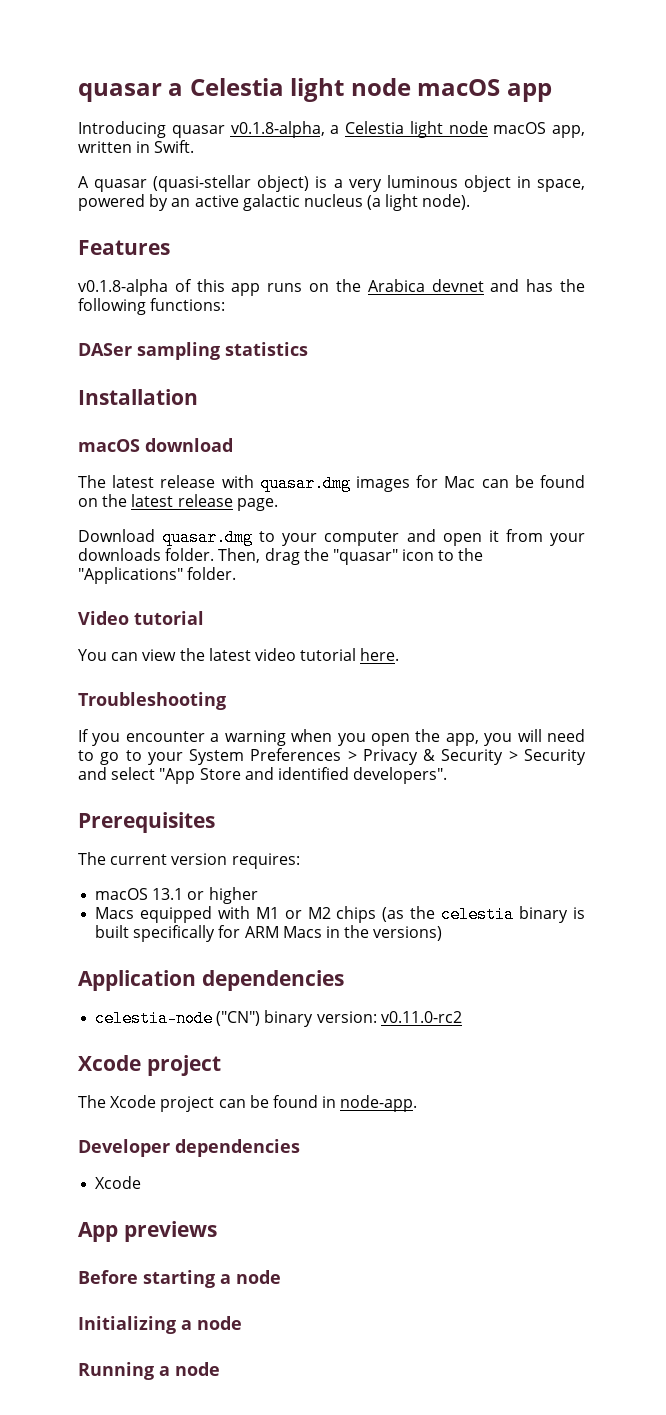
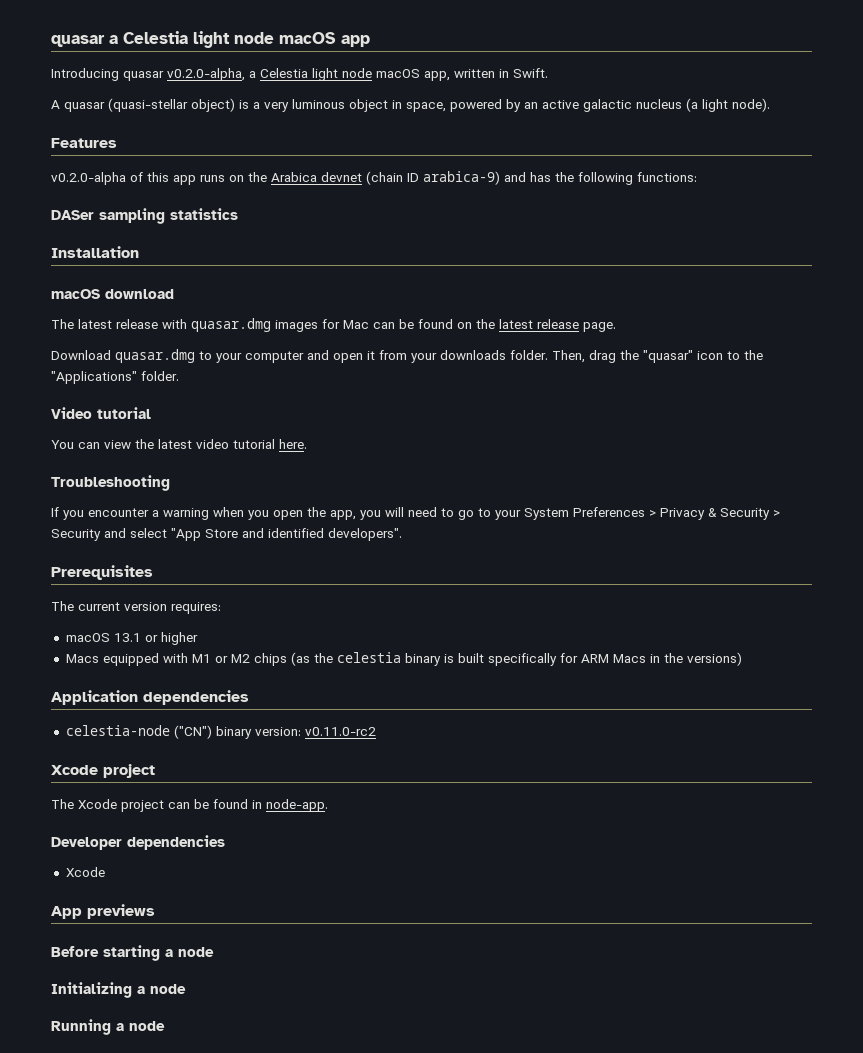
- Introducing quasar v0.1.8-alpha, a Celestia light node macOS app, written in Swift.
+ Introducing quasar v0.2.0-alpha, a Celestia light node macOS app, written in Swift.
- v0.1.8-alpha of this app runs on the Arabica devnet and has the following functions:
+ v0.2.0-alpha of this app runs on the Arabica devnet (chain ID arabica-9) and has the following functions:

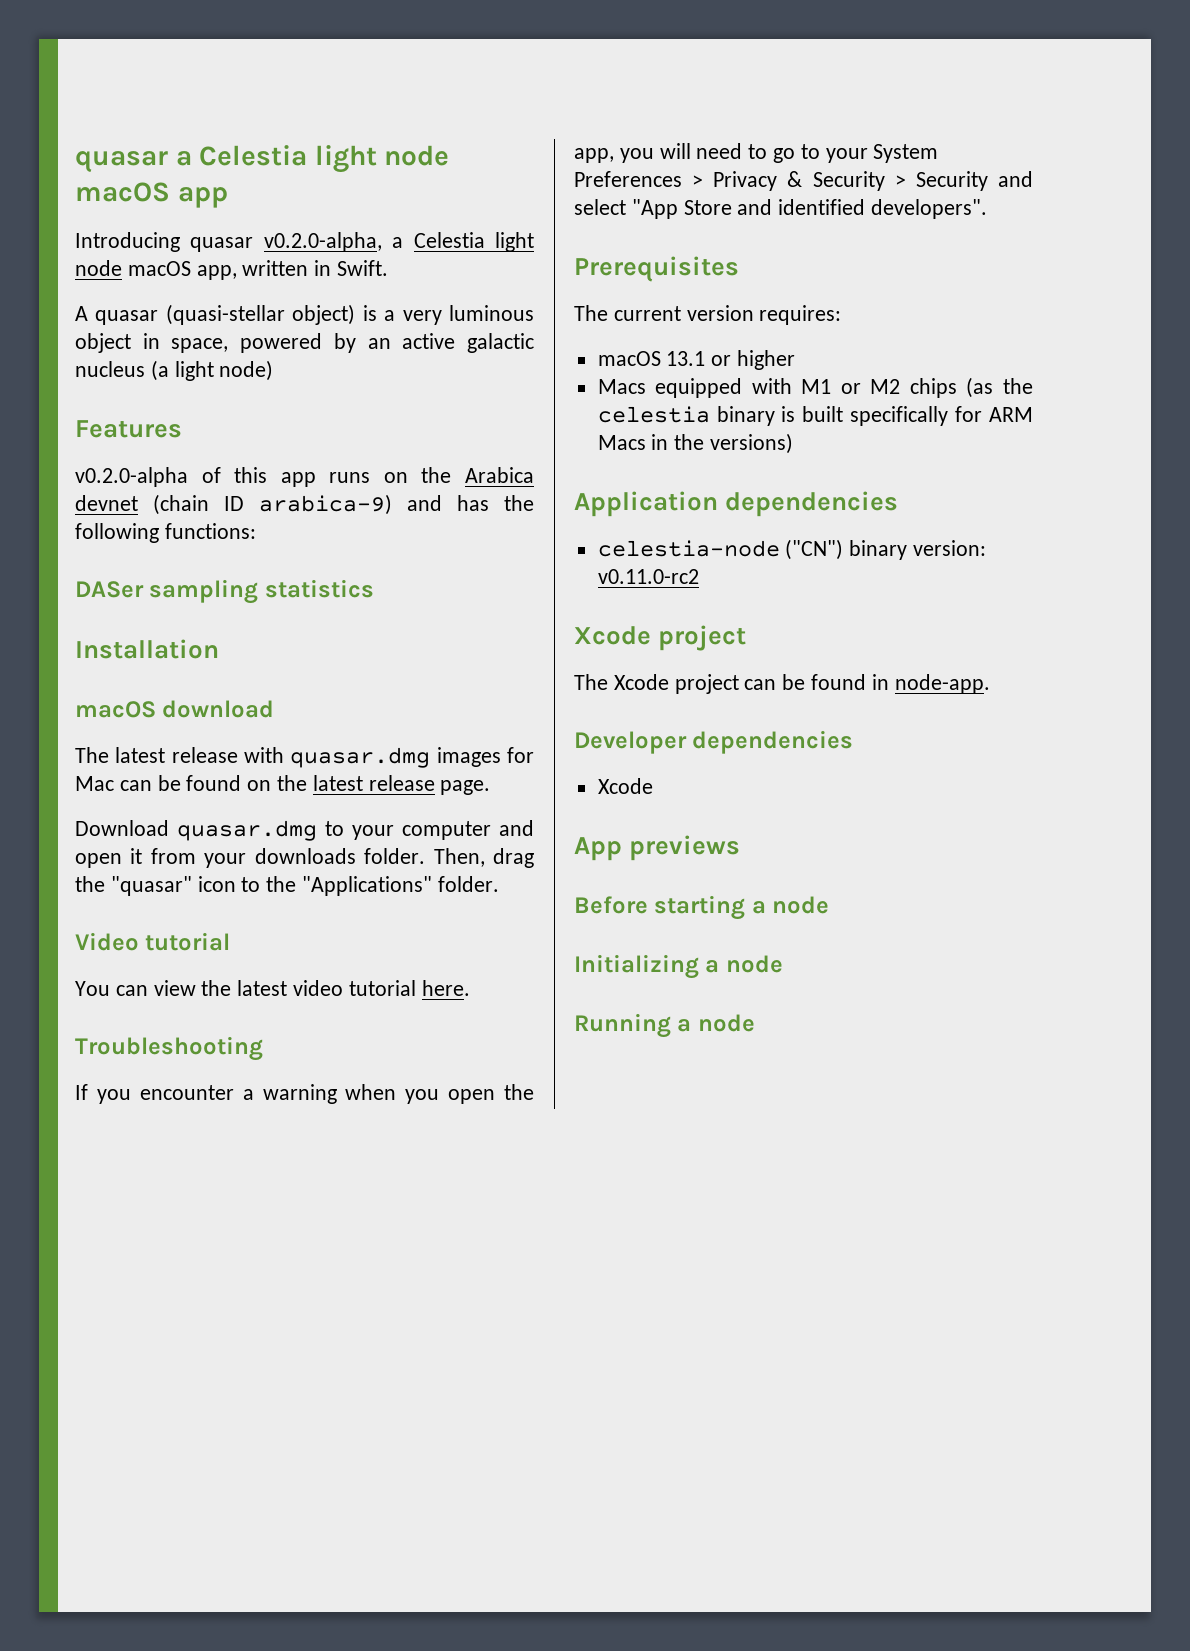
- A quasar (quasi-stellar object) is a very luminous object in space, powered by an active galactic nucleus (a light node).
+ A quasar (quasi-stellar object) is a very luminous object in space, powered by an active galactic nucleus (a light node)

